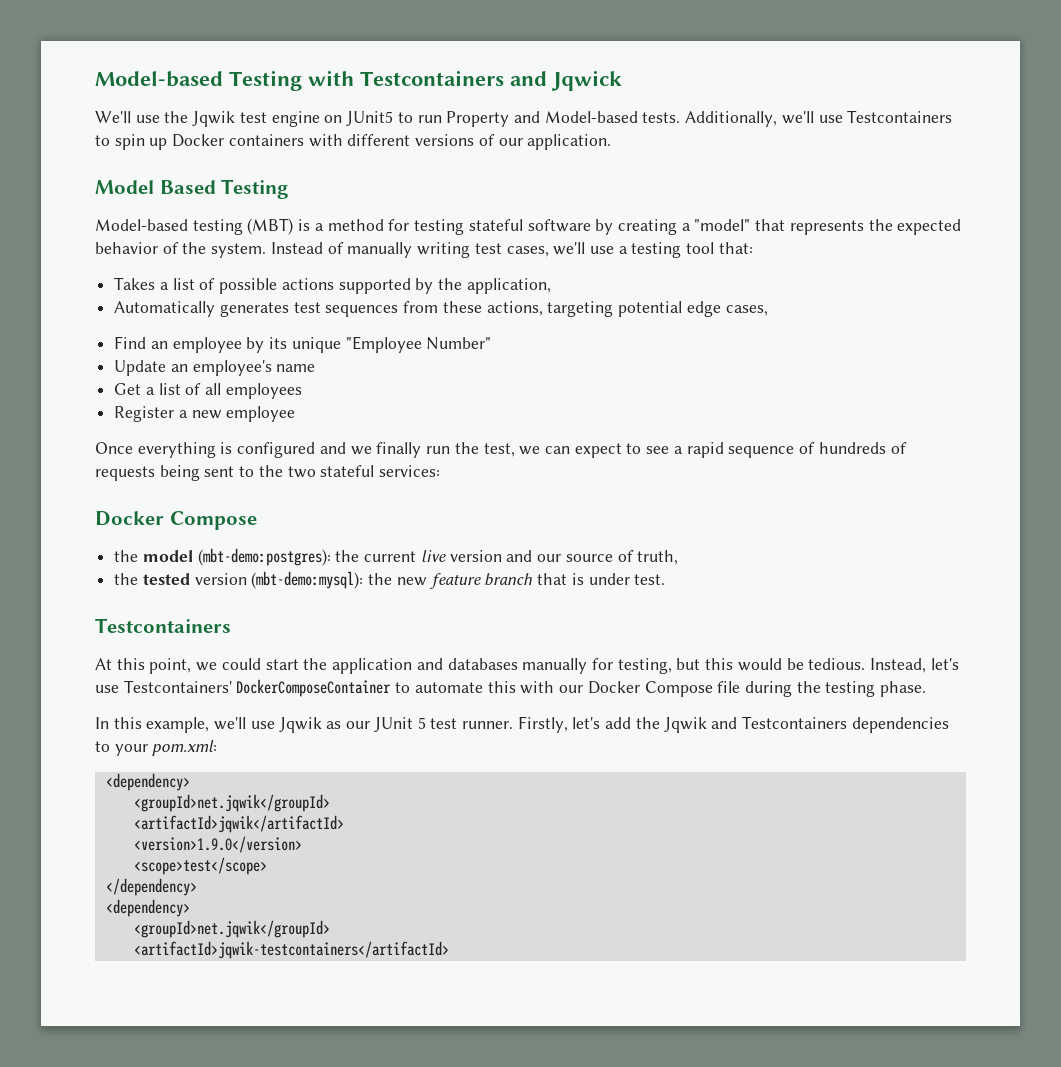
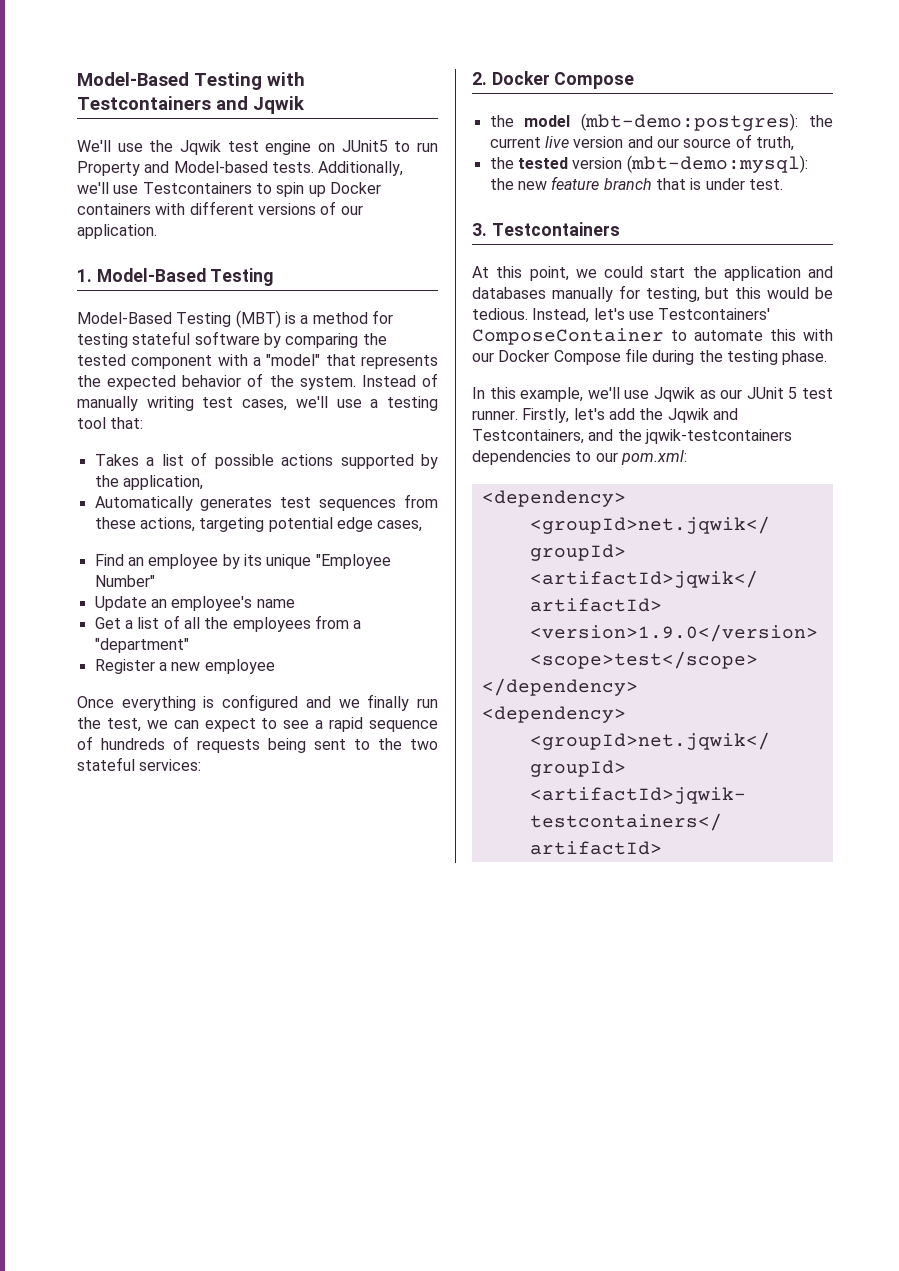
- Model-based Testing with Testcontainers and Jqwick
+ Model-Based Testing with Testcontainers and Jqwik
- Model Based Testing
+ 1. Model-Based Testing
- Model-based testing (MBT) is a method for testing stateful software by creating a "model" that represents the expected behavior of the system.
+ Model-Based Testing (MBT) is a method for testing stateful software by comparing the tested component with a "model" that represents the expected behavior of the system.
- Get a list of all employees
+ Get a list of all the employees from a "department"
  Once everything is configured and we finally run the test, we can expect to see a rapid sequence of hundreds of requests being sent to the two stateful services:
- Docker Compose
+ 2. Docker Compose
  the tested version (mbt-demo:mysql): the new feature branch that is under test.
- Testcontainers
+ 3. Testcontainers
- Instead, let's use Testcontainers' DockerComposeContainer to automate this with our Docker Compose file during the testing phase.
+ Instead, let's use Testcontainers' ComposeContainer to automate this with our Docker Compose file during the testing phase.
- Firstly, let's add the Jqwik and Testcontainers dependencies to your pom.xml:
+ Firstly, let's add the Jqwik and Testcontainers, and the jqwik-testcontainers dependencies to our pom.xml:

